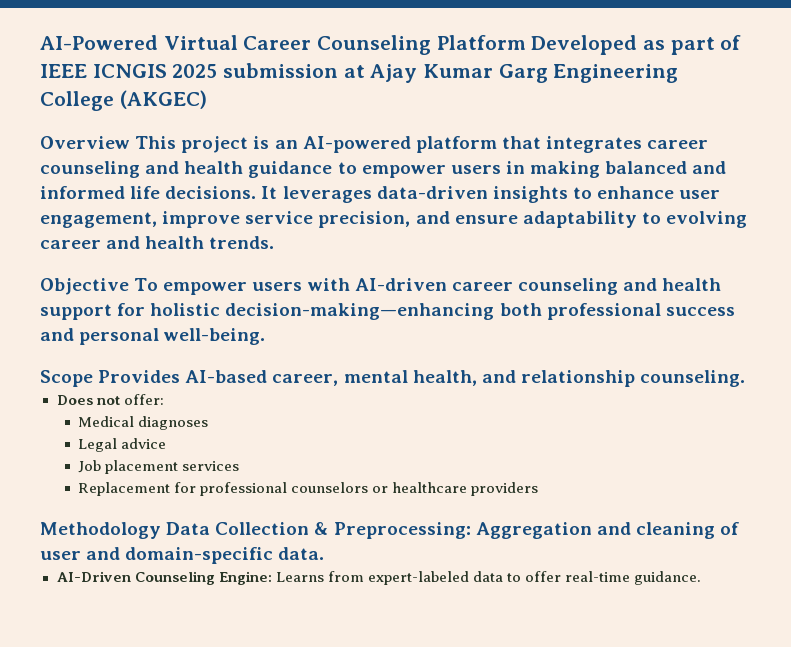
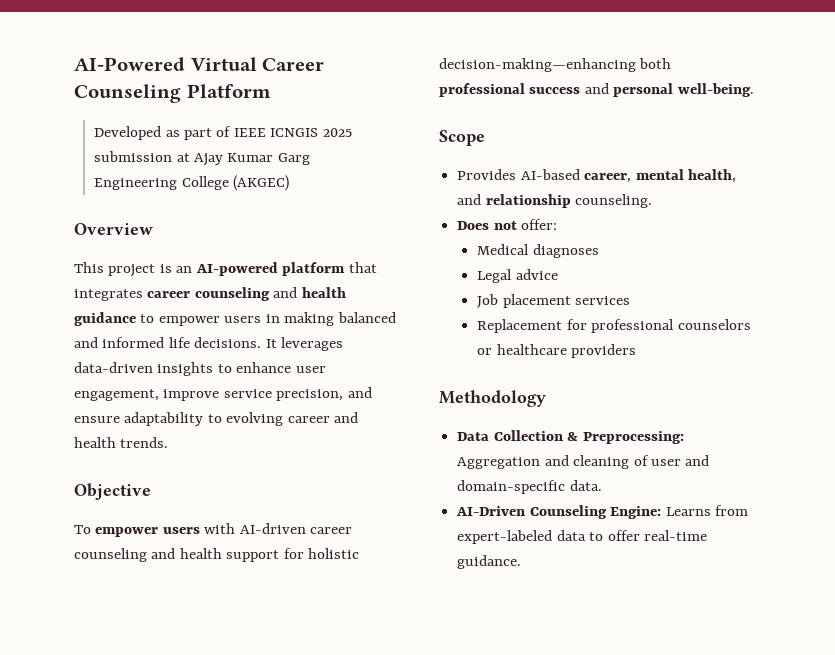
- AI-Powered Virtual Career Counseling Platform Developed as part of IEEE ICNGIS 2025 submission at Ajay Kumar Garg Engineering College (AKGEC)
+ AI-Powered Virtual Career Counseling Platform
+ Developed as part of IEEE ICNGIS 2025 submission at Ajay Kumar Garg Engineering College (AKGEC)
- Overview This project is an AI-powered platform that integrates career counseling and health guidance to empower users in making balanced and informed life decisions.
+ Overview
+ This project is an AI-powered platform that integrates career counseling and health guidance to empower users in making balanced and informed life decisions.
- Objective To empower users with AI-driven career counseling and health support for holistic decision-making—enhancing both professional success and personal well-being.
+ Objective
+ To empower users with AI-driven career counseling and health support for holistic decision-making—enhancing both professional success and personal well-being.
- Scope Provides AI-based career, mental health, and relationship counseling.
+ Scope
+ Provides AI-based career, mental health, and relationship counseling.
- Methodology Data Collection & Preprocessing: Aggregation and cleaning of user and domain-specific data.
+ Methodology
+ Data Collection & Preprocessing: Aggregation and cleaning of user and domain-specific data.

